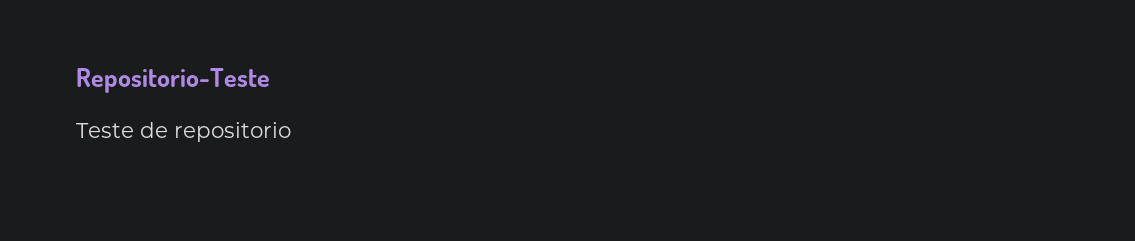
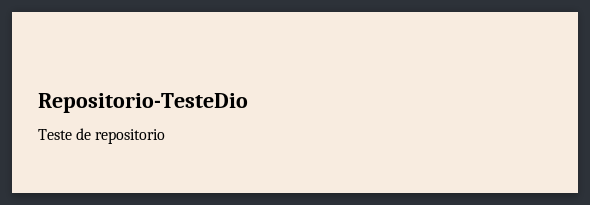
- Repositorio-Teste
+ Repositorio-TesteDio

